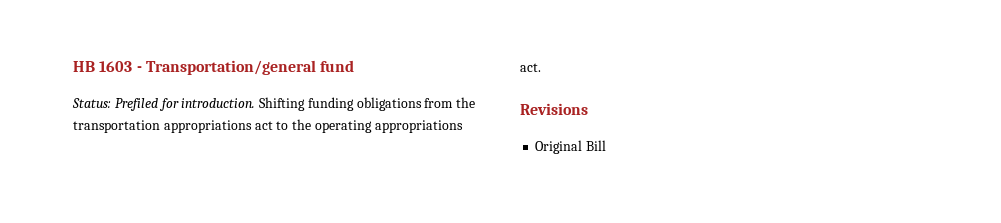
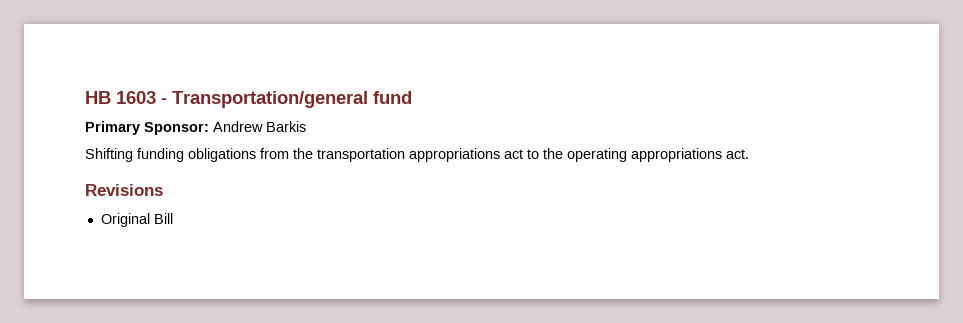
- Status: Prefiled for introduction. Shifting funding obligations from the transportation appropriations act to the operating appropriations act.
+ Primary Sponsor: Andrew Barkis
+ Shifting funding obligations from the transportation appropriations act to the operating appropriations act.

